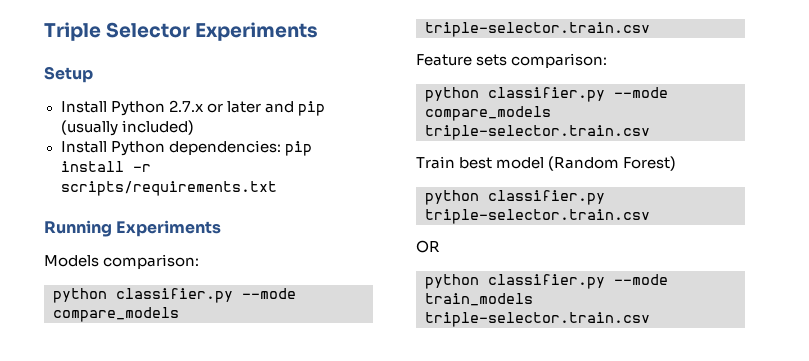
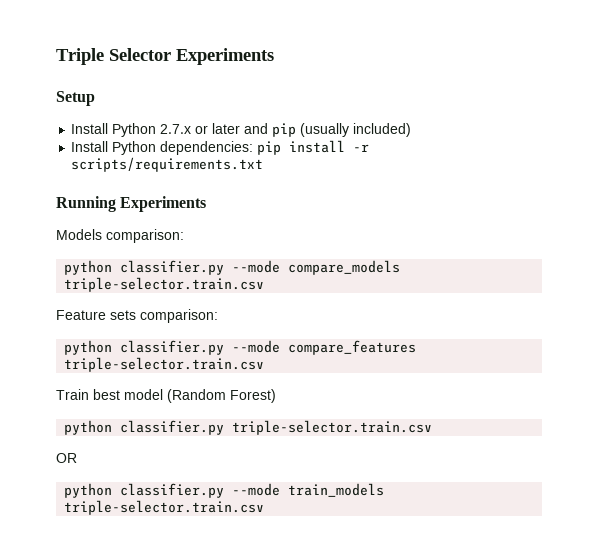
  Feature sets comparison:
- python classifier.py --mode compare_models triple-selector.train.csv
+ python classifier.py --mode compare_features triple-selector.train.csv

